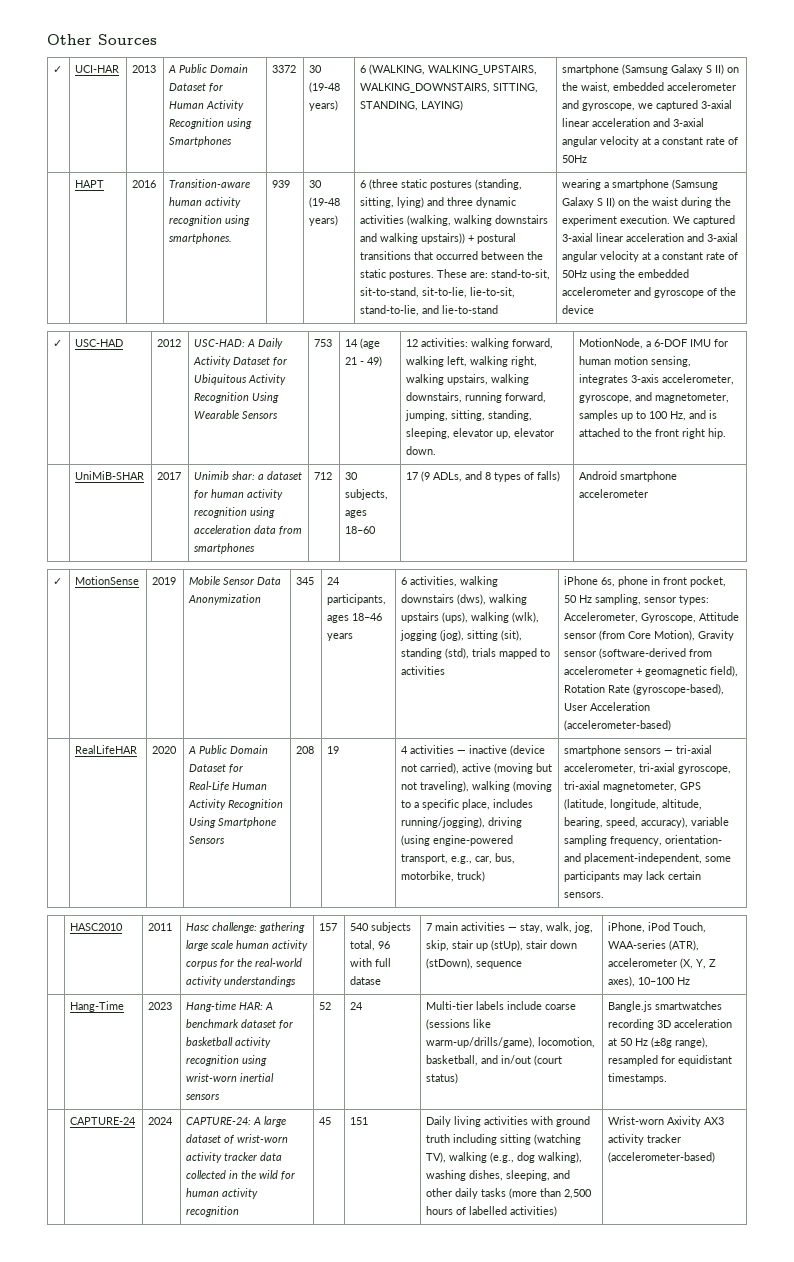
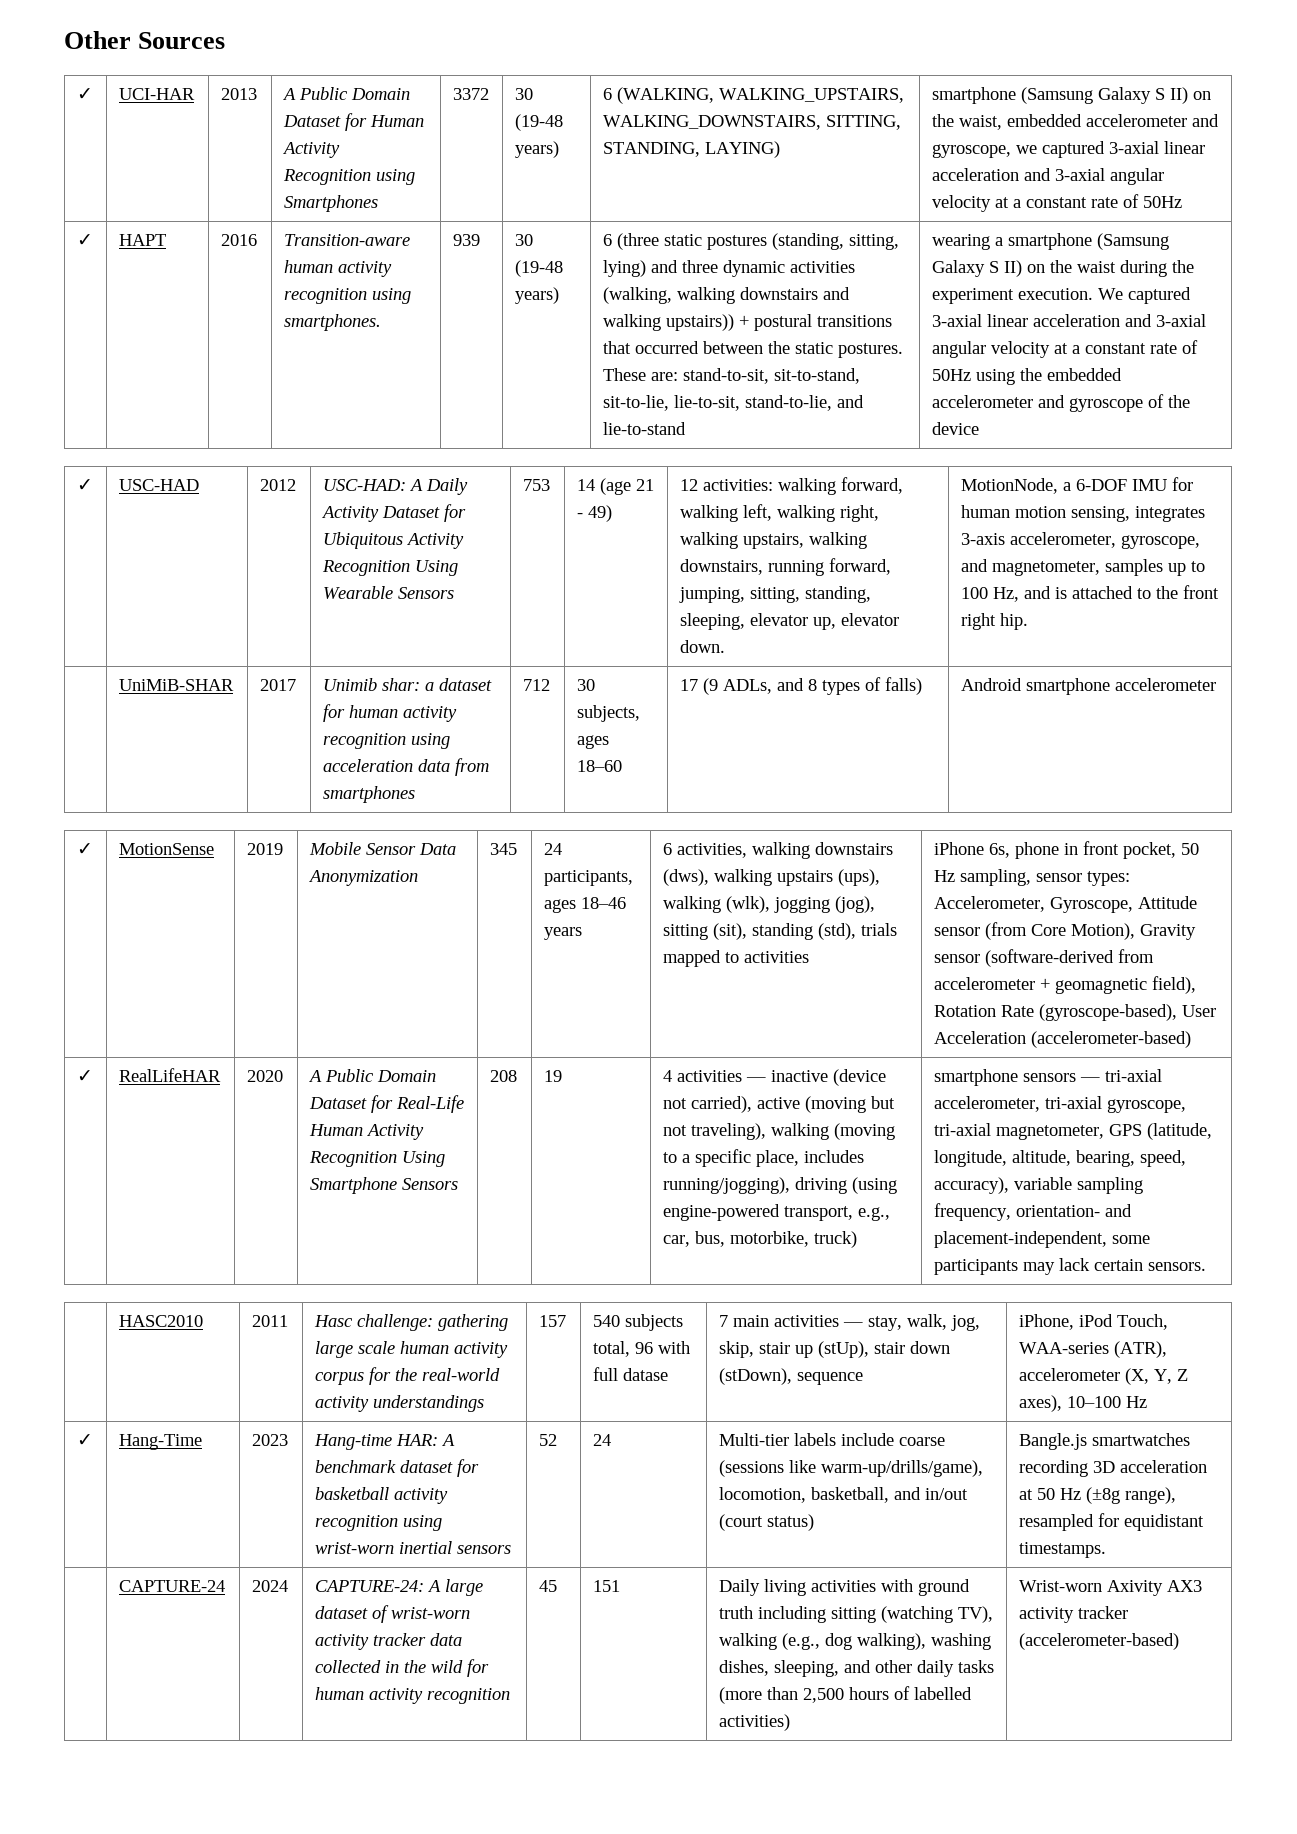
  smartphone (Samsung Galaxy S II) on the waist, embedded accelerometer and gyroscope, we captured 3-axial linear acceleration and 3-axial angular velocity at a constant rate of 50Hz
+ ✓
  iPhone 6s, phone in front pocket, 50 Hz sampling, sensor types: Accelerometer, Gyroscope, Attitude sensor (from Core Motion), Gravity sensor (software-derived from accelerometer + geomagnetic field), Rotation Rate (gyroscope-based), User Acceleration (accelerometer-based)
+ ✓
  iPhone, iPod Touch, WAA-series (ATR), accelerometer (X, Y, Z axes), 10–100 Hz
+ ✓

